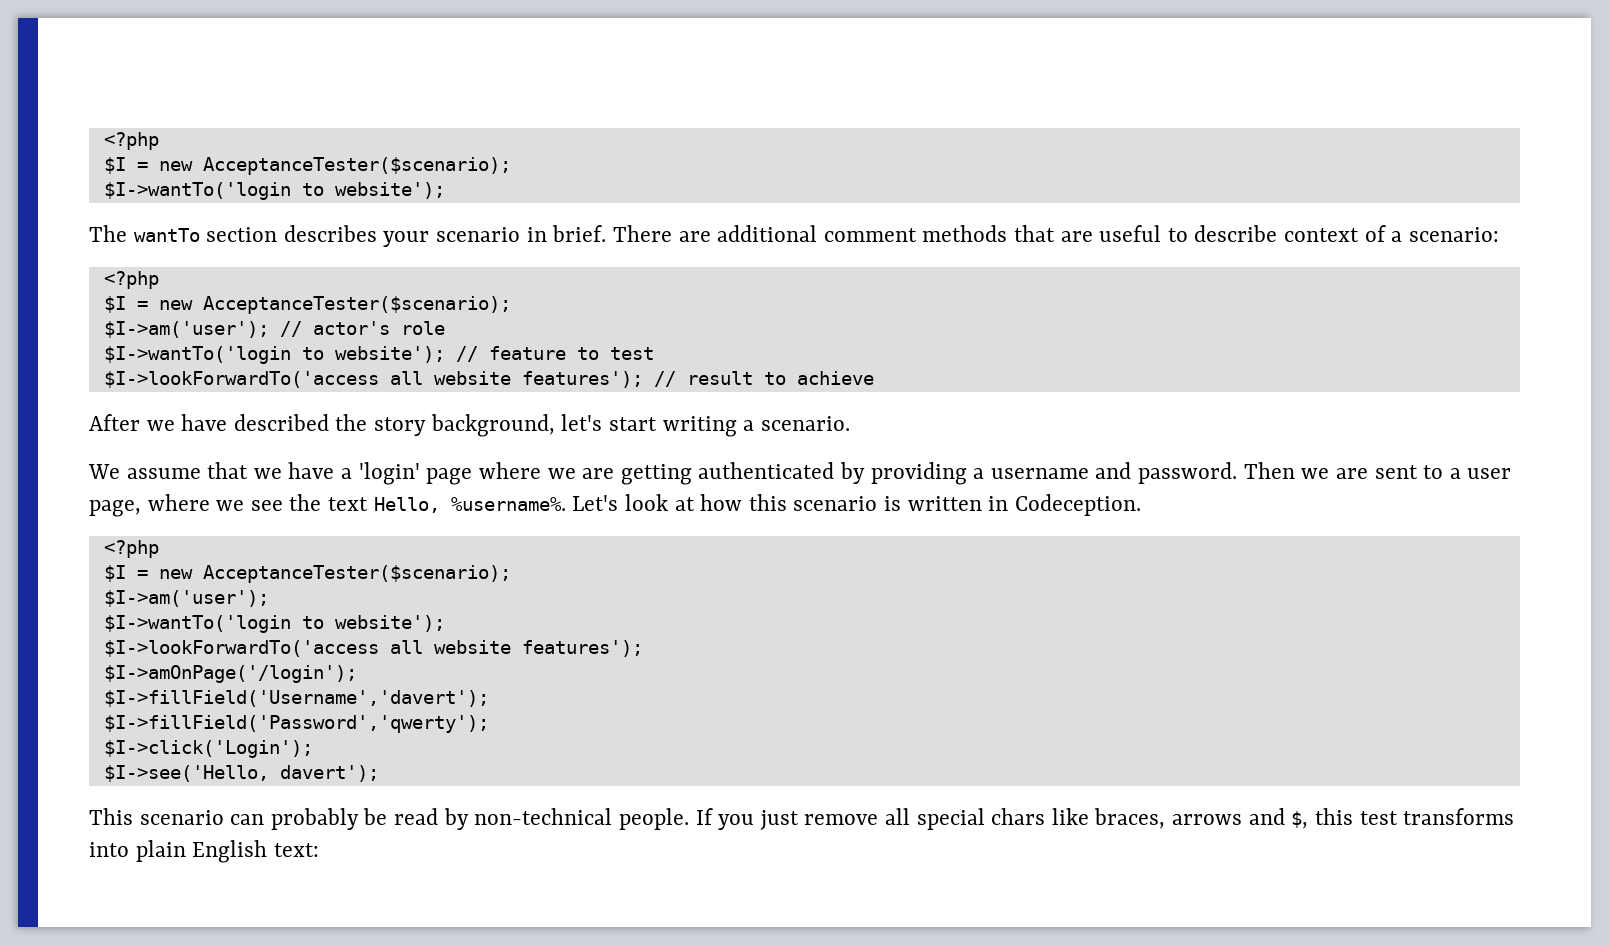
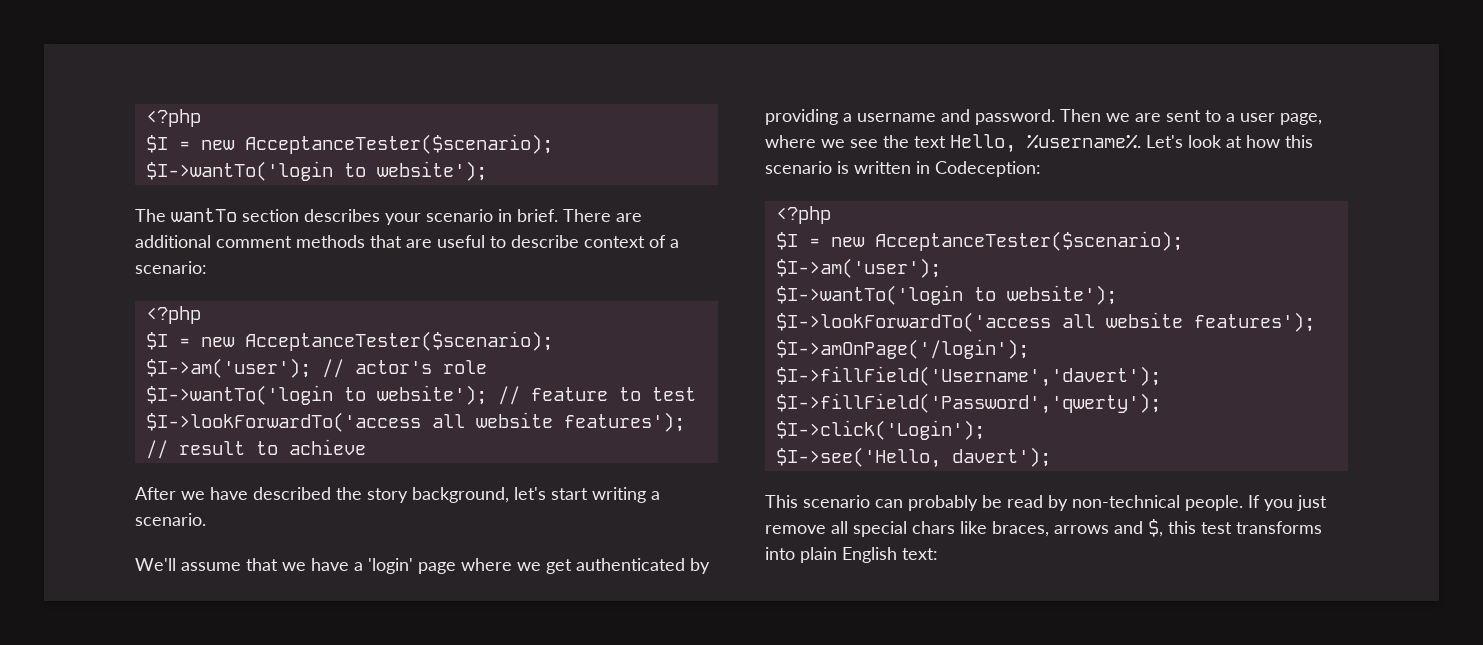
- We assume that we have a 'login' page where we are getting authenticated by providing a username and password.
+ We'll assume that we have a 'login' page where we get authenticated by providing a username and password.
- Let's look at how this scenario is written in Codeception.
+ Let's look at how this scenario is written in Codeception:

